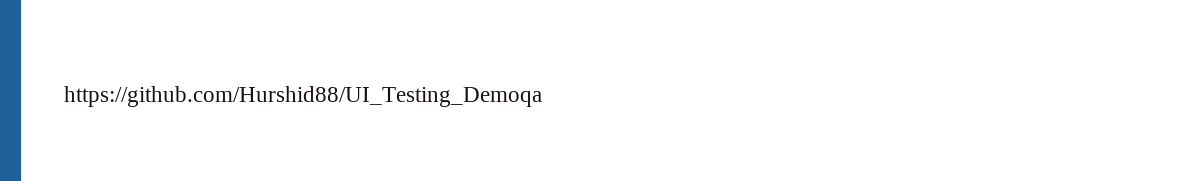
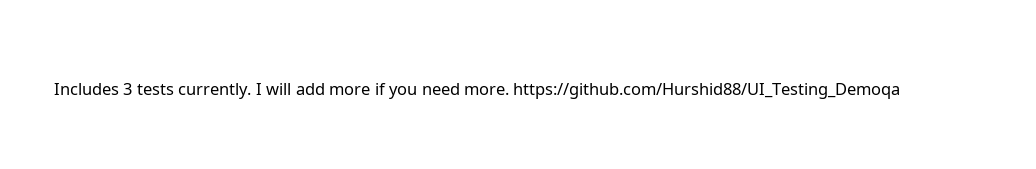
- https://github.com/Hurshid88/UI_Testing_Demoqa
+ Includes 3 tests currently. I will add more if you need more. https://github.com/Hurshid88/UI_Testing_Demoqa

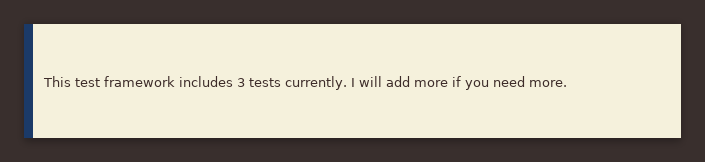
- Includes 3 tests currently.
+ This test framework includes 3 tests currently.
- I will add more if you need more. https://github.com/Hurshid88/UI_Testing_Demoqa
+ I will add more if you need more.

